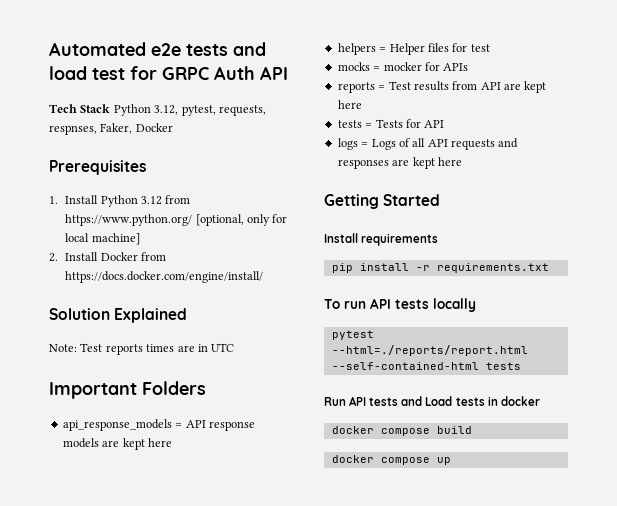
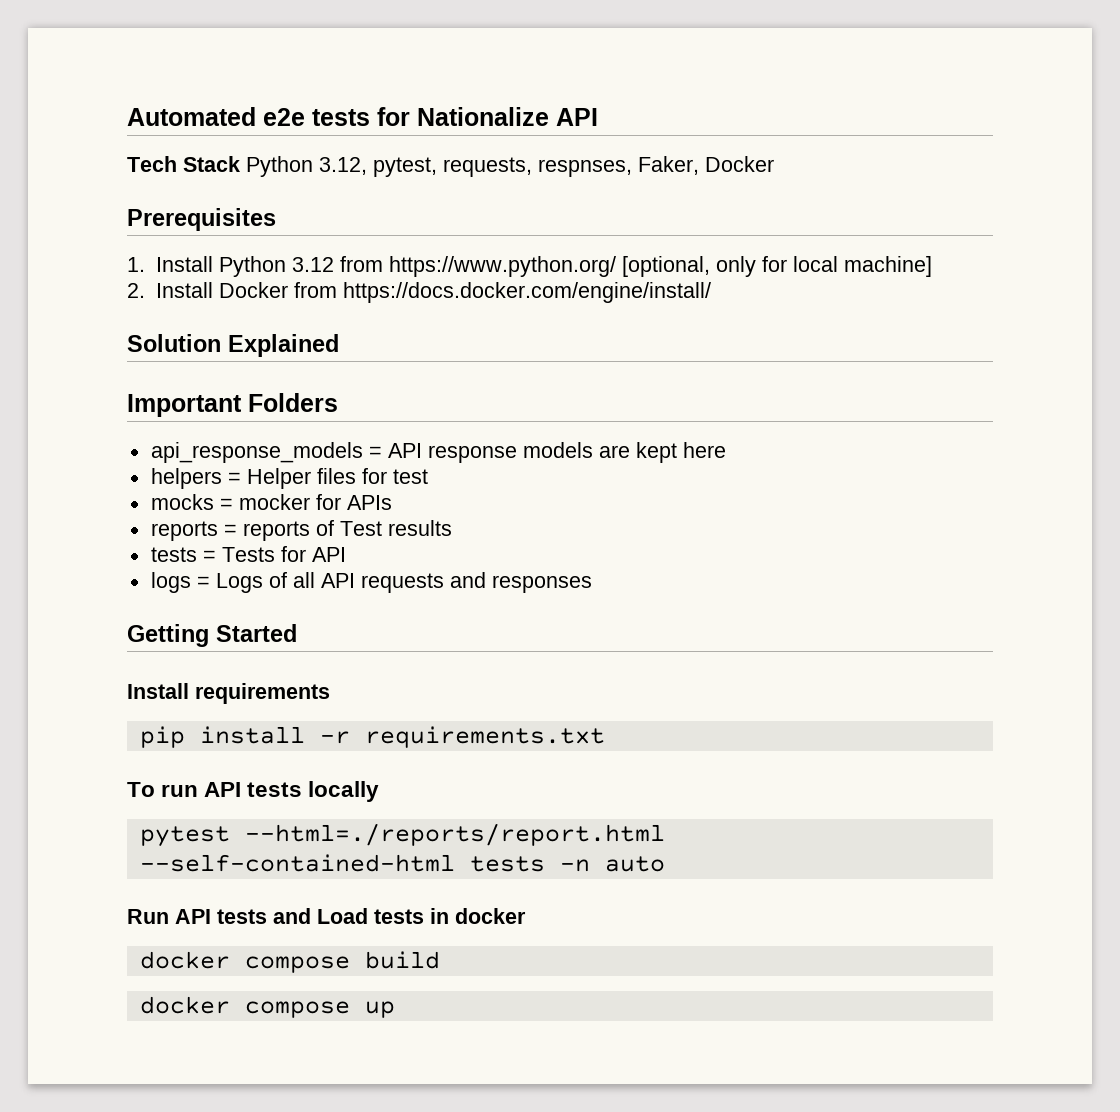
- Automated e2e tests and load test for GRPC Auth API
+ Automated e2e tests for Nationalize API
- Note: Test reports times are in UTC
- reports = Test results from API are kept here
+ reports = reports of Test results
- logs = Logs of all API requests and responses are kept here
+ logs = Logs of all API requests and responses
- pytest --html=./reports/report.html --self-contained-html tests
+ pytest --html=./reports/report.html --self-contained-html tests -n auto

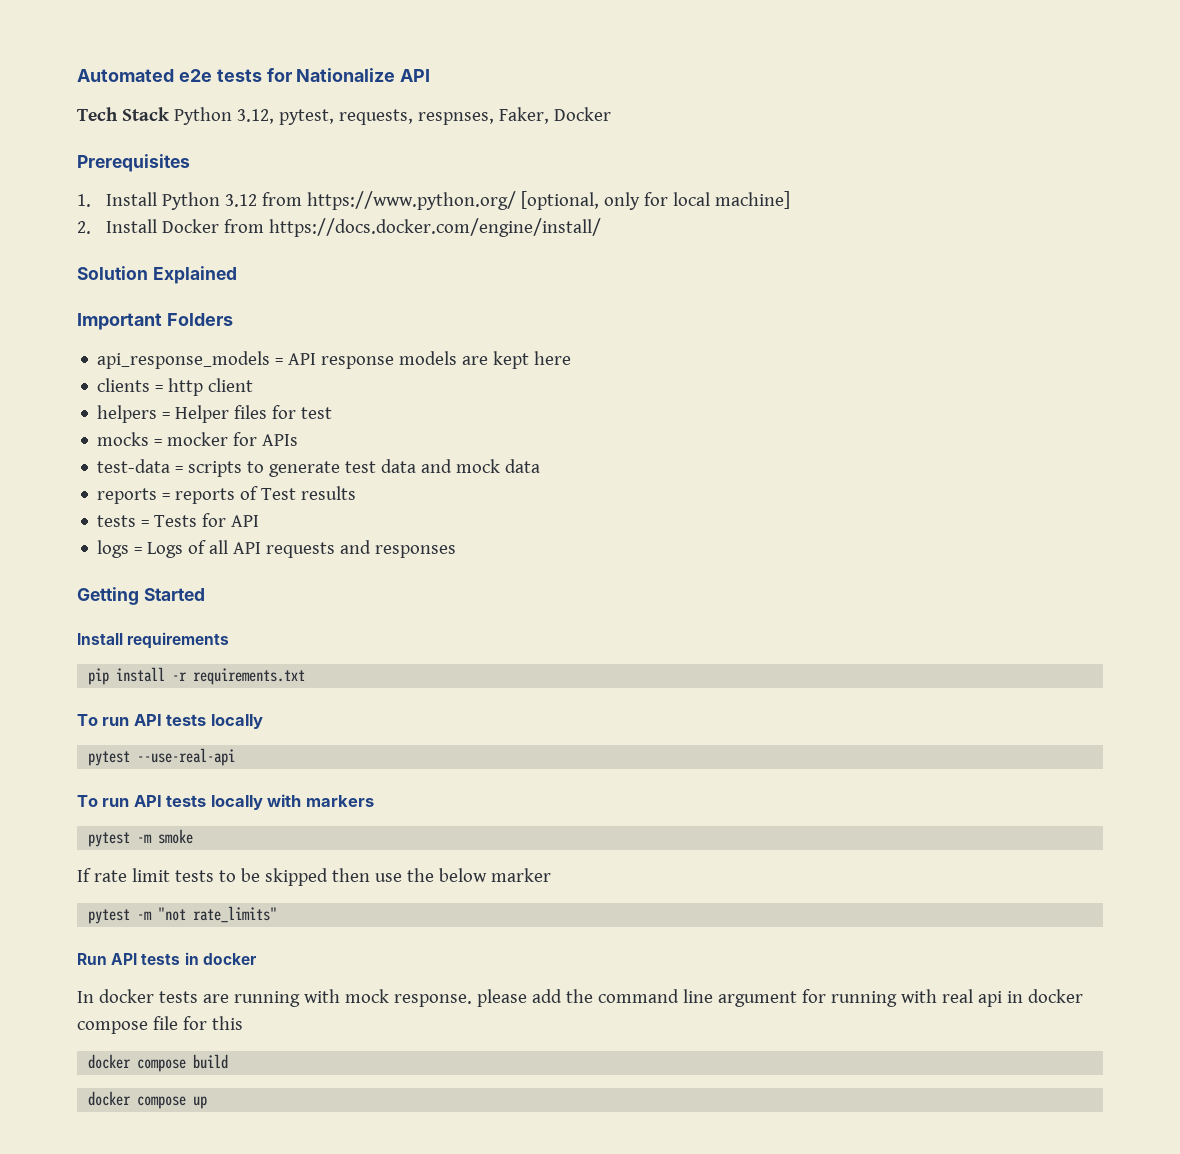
+ clients = http client
+ test-data = scripts to generate test data and mock data
- pytest --html=./reports/report.html --self-contained-html tests -n auto
+ pytest --use-real-api
+ To run API tests locally with markers
+ pytest -m smoke
+ If rate limit tests to be skipped then use the below marker
+ pytest -m "not rate_limits"
- Run API tests and Load tests in docker
+ Run API tests in docker
+ In docker tests are running with mock response. please add the command line argument for running with real api in docker compose file for this

